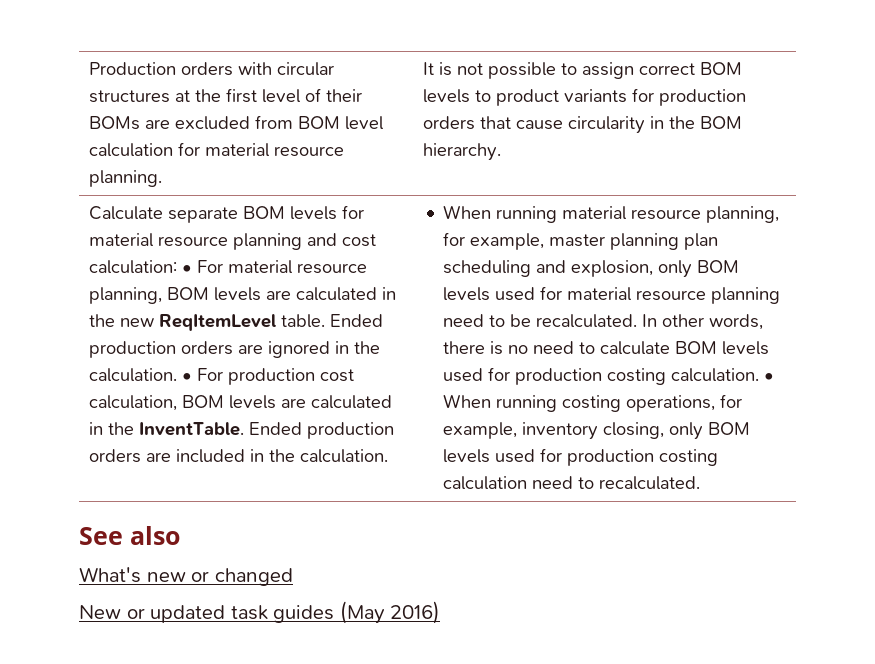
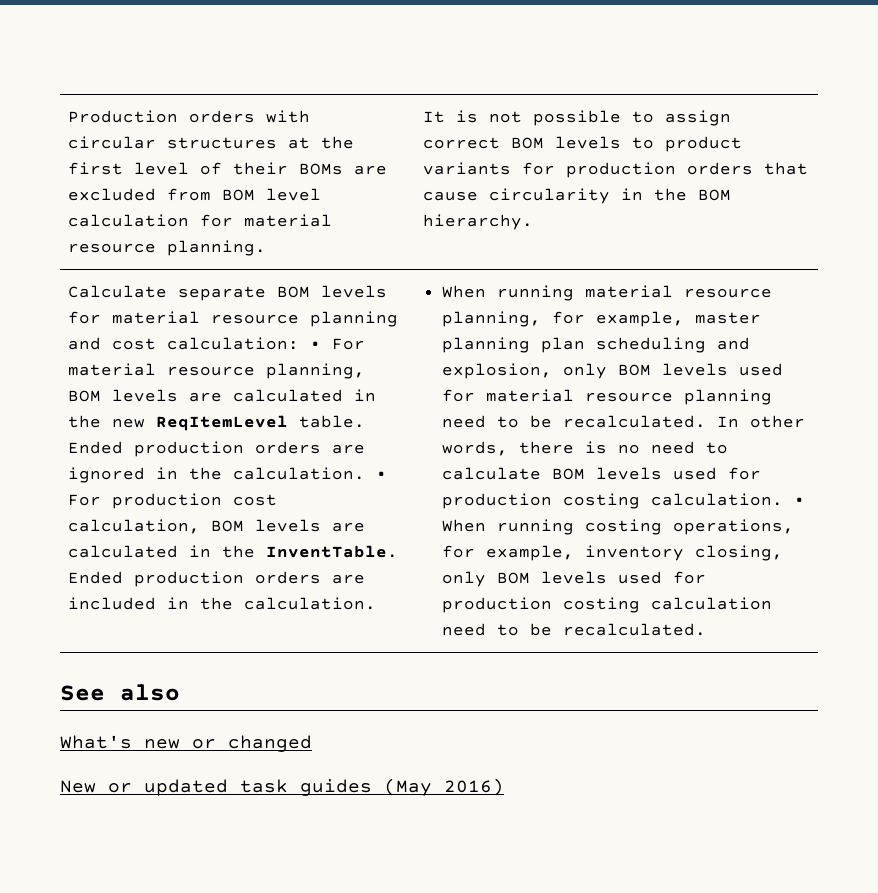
- • When running costing operations, for example, inventory closing, only BOM levels used for production costing calculation need to recalculated.
+ • When running costing operations, for example, inventory closing, only BOM levels used for production costing calculation need to be recalculated.

